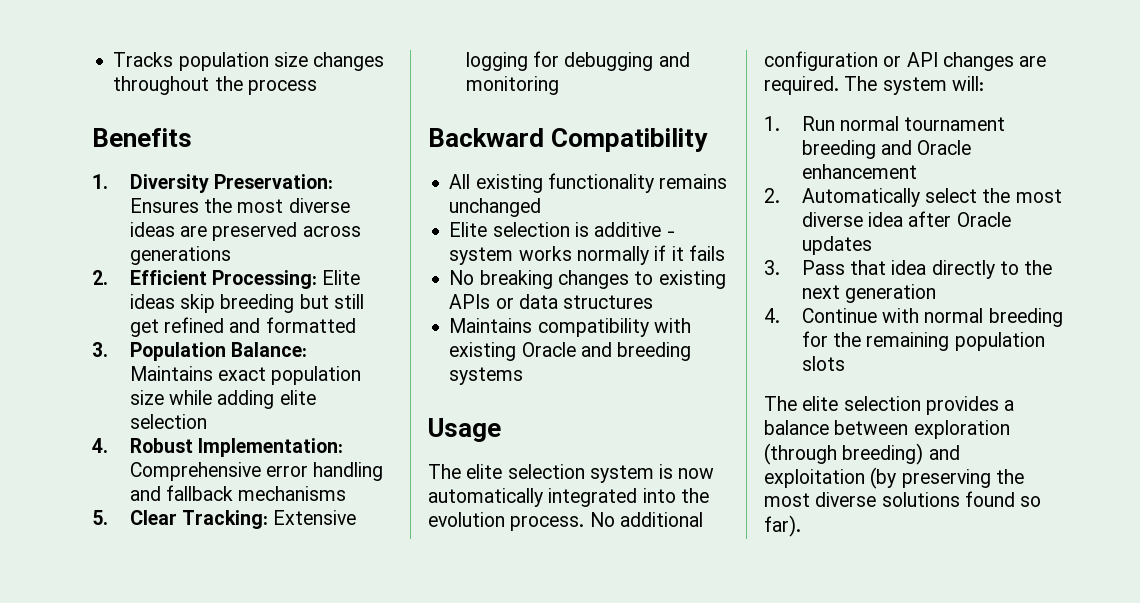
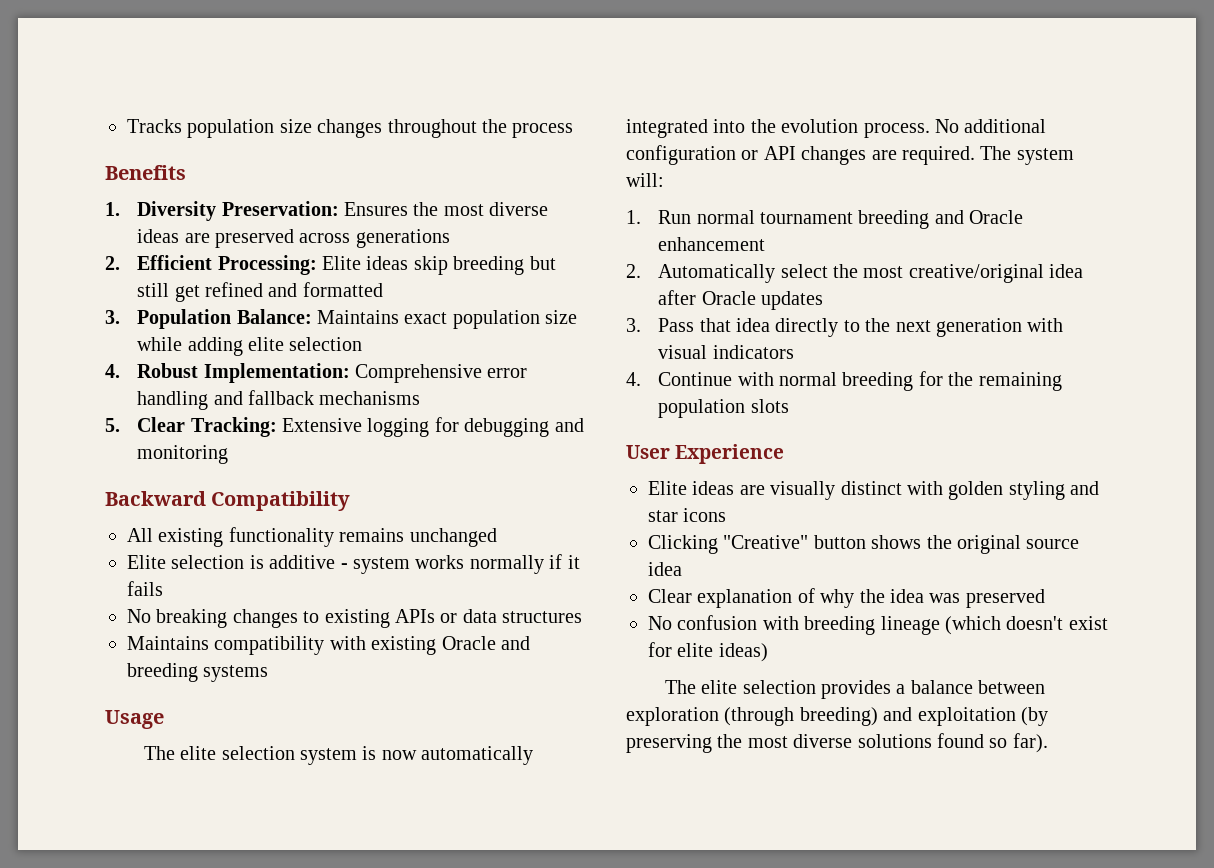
- 2. Automatically select the most diverse idea after Oracle updates
+ 2. Automatically select the most creative/original idea after Oracle updates
- 3. Pass that idea directly to the next generation
+ 3. Pass that idea directly to the next generation with visual indicators
+ User Experience
+ Elite ideas are visually distinct with golden styling and star icons
+ Clicking "Creative" button shows the original source idea
+ Clear explanation of why the idea was preserved
+ No confusion with breeding lineage (which doesn't exist for elite ideas)

